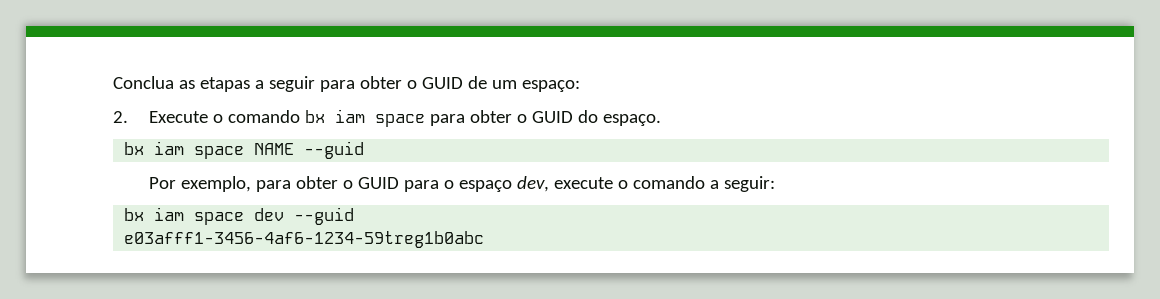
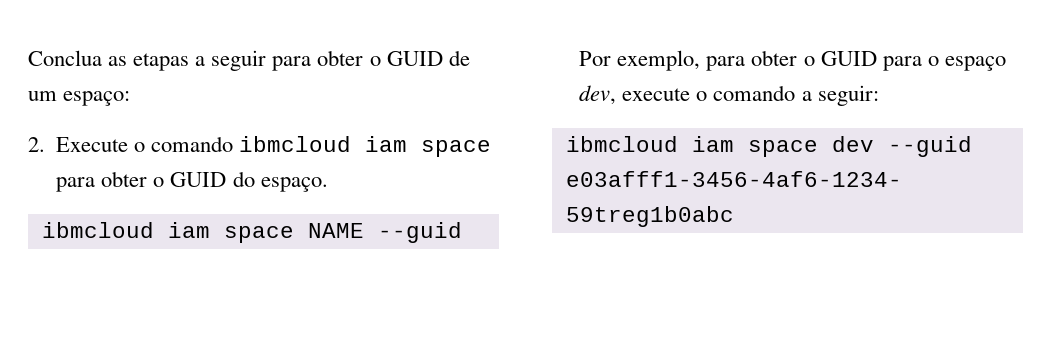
- 2. Execute o comando bx iam space para obter o GUID do espaço.
+ 2. Execute o comando ibmcloud iam space para obter o GUID do espaço.
- bx iam space NAME --guid
+ ibmcloud iam space NAME --guid
- bx iam space dev --guid
+ ibmcloud iam space dev --guid

